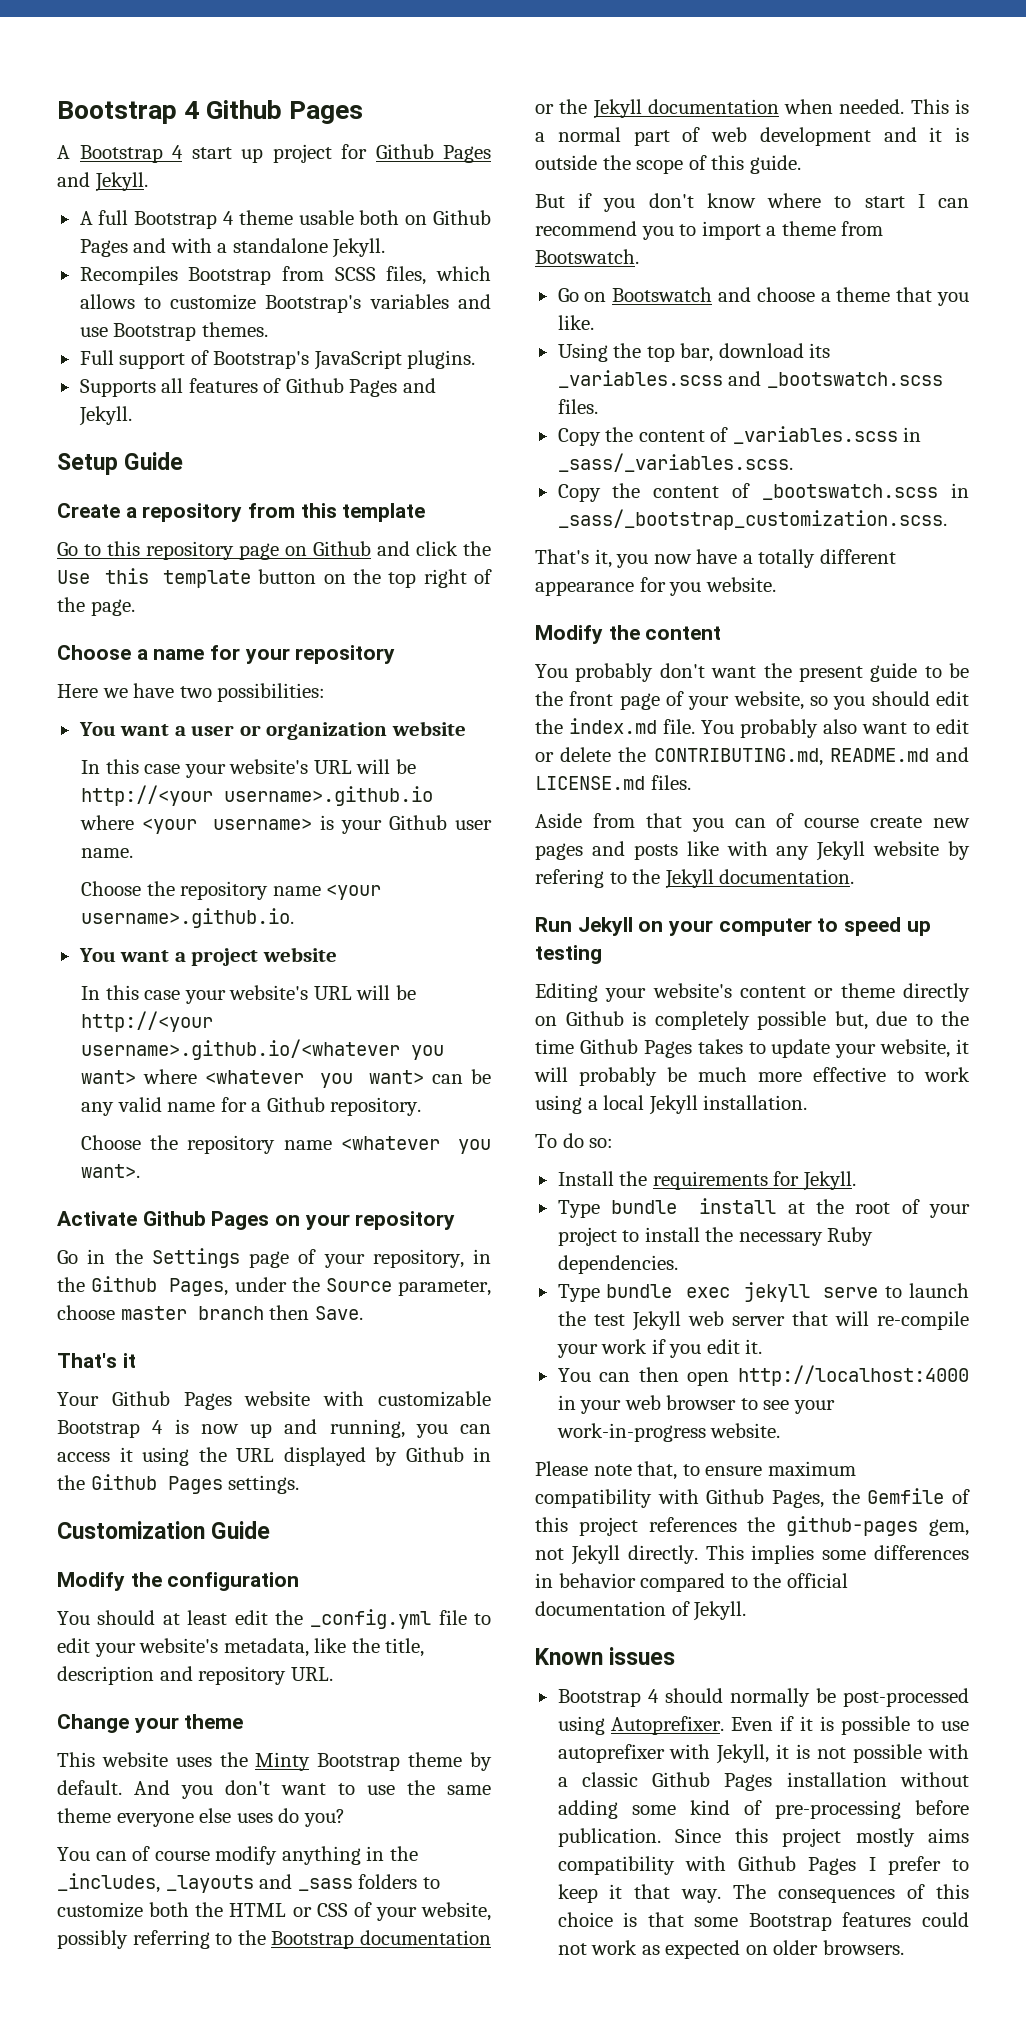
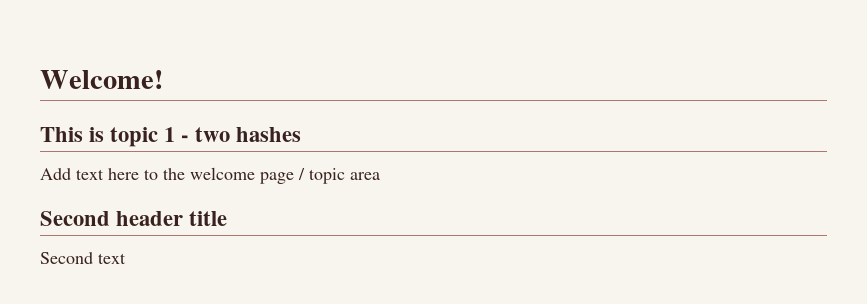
- Bootstrap 4 Github Pages
- A Bootstrap 4 start up project for Github Pages and Jekyll.
- A full Bootstrap 4 theme usable both on Github Pages and with a standalone Jekyll.
- Recompiles Bootstrap from SCSS files, which allows to customize Bootstrap's variables and use Bootstrap themes.
- Full support of Bootstrap's JavaScript plugins.
- Supports all features of Github Pages and Jekyll.
- Setup Guide
- Create a repository from this template
- Go to this repository page on Github and click the Use this template button on the top right of the page.
- Choose a name for your repository
- Here we have two possibilities:
- You want a user or organization website
- In this case your website's URL will be http://<your username>.github.io where <your username> is your Github user name.
- Choose the repository name <your username>.github.io.
- You want a project website
- In this case your website's URL will be http://<your username>.github.io/<whatever you want> where <whatever you want> can be any valid name for a Github repository.
- Choose the repository name <whatever you want>.
- Activate Github Pages on your repository
- Go in the Settings page of your repository, in the Github Pages, under the Source parameter, choose master branch then Save.
- That's it
- Your Github Pages website with customizable Bootstrap 4 is now up and running, you can access it using the URL displayed by Github in the Github Pages settings.
- Customization Guide
- Modify the configuration
- You should at least edit the _config.yml file to edit your website's metadata, like the title, description and repository URL.
- Change your theme
- This website uses the Minty Bootstrap theme by default. And you don't want to use the same theme everyone else uses do you?
- You can of course modify anything in the _includes, _layouts and _sass folders to customize both the HTML or CSS of your website, possibly referring to the Bootstrap documentation or the Jekyll documentation when needed. This is a normal part of web development and it is outside the scope of this guide.
- But if you don't know where to start I can recommend you to import a theme from Bootswatch.
- Go on Bootswatch and choose a theme that you like.
- Using the top bar, download its _variables.scss and _bootswatch.scss files.
- Copy the content of _variables.scss in _sass/_variables.scss.
- Copy the content of _bootswatch.scss in _sass/_bootstrap_customization.scss.
- That's it, you now have a totally different appearance for you website.
- Modify the content
- You probably don't want the present guide to be the front page of your website, so you should edit the index.md file. You probably also want to edit or delete the CONTRIBUTING.md, README.md and LICENSE.md files.
- Aside from that you can of course create new pages and posts like with any Jekyll website by refering to the Jekyll documentation.
- Run Jekyll on your computer to speed up testing
- Editing your website's content or theme directly on Github is completely possible but, due to the time Github Pages takes to update your website, it will probably be much more effective to work using a local Jekyll installation.
- To do so:
- Install the requirements for Jekyll.
- Type bundle install at the root of your project to install the necessary Ruby dependencies.
- Type bundle exec jekyll serve to launch the test Jekyll web server that will re-compile your work if you edit it.
- You can then open http://localhost:4000 in your web browser to see your work-in-progress website.
- Please note that, to ensure maximum compatibility with Github Pages, the Gemfile of this project references the github-pages gem, not Jekyll directly. This implies some differences in behavior compared to the official documentation of Jekyll.
- Known issues
- Bootstrap 4 should normally be post-processed using Autoprefixer. Even if it is possible to use autoprefixer with Jekyll, it is not possible with a classic Github Pages installation without adding some kind of pre-processing before publication. Since this project mostly aims compatibility with Github Pages I prefer to keep it that way. The consequences of this choice is that some Bootstrap features could not work as expected on older browsers.
+ Welcome!
+ This is topic 1 - two hashes
+ Add text here to the welcome page / topic area
+ Second header title
+ Second text

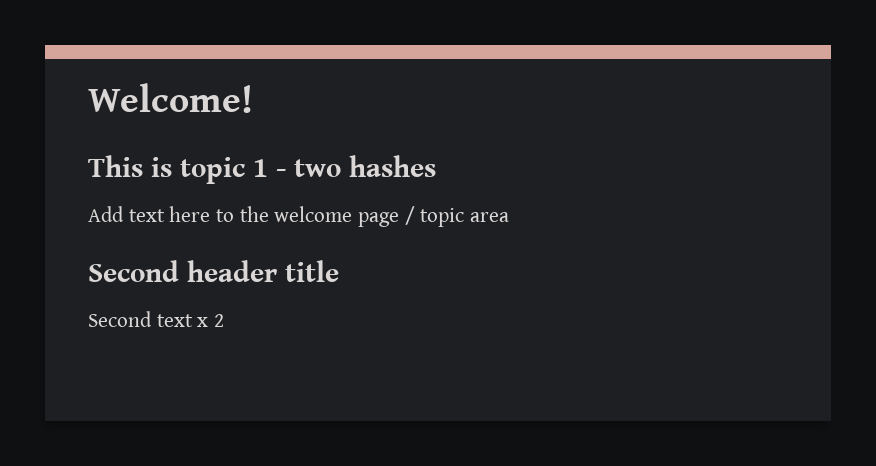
- Second text
+ Second text x 2

